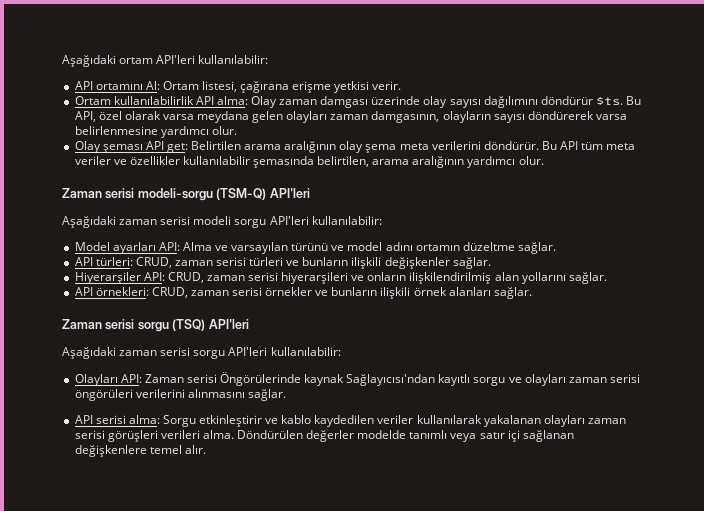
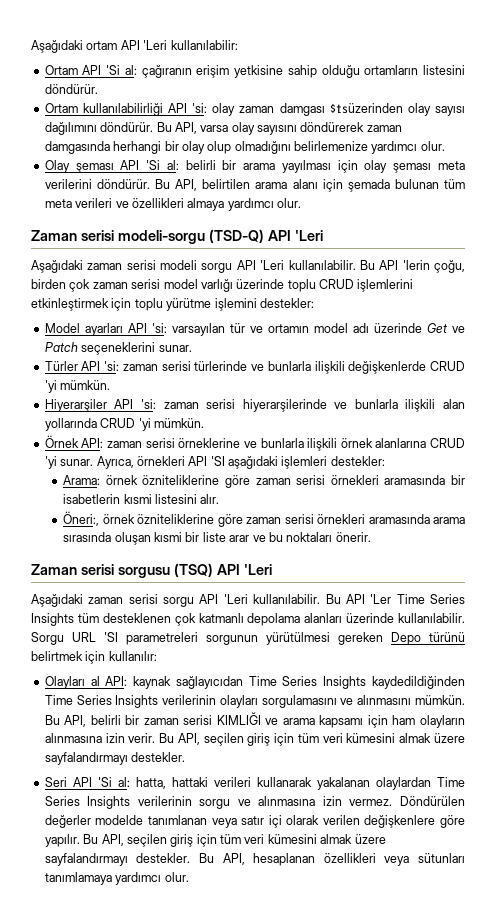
- Aşağıdaki ortam API'leri kullanılabilir:
- API ortamını Al: Ortam listesi, çağırana erişme yetkisi verir.
- Ortam kullanılabilirlik API alma: Olay zaman damgası üzerinde olay sayısı dağılımını döndürür $ts. Bu API, özel olarak varsa meydana gelen olayları zaman damgasının, olayların sayısı döndürerek varsa belirlenmesine yardımcı olur.
+ Aşağıdaki ortam API 'Leri kullanılabilir:
+ Ortam API 'Si al: çağıranın erişim yetkisine sahip olduğu ortamların listesini döndürür.
+ Ortam kullanılabilirliği API 'si: olay zaman damgası $tsüzerinden olay sayısı dağılımını döndürür. Bu API, varsa olay sayısını döndürerek zaman damgasında herhangi bir olay olup olmadığını belirlemenize yardımcı olur.
- Olay şeması API get: Belirtilen arama aralığının olay şema meta verilerini döndürür. Bu API tüm meta veriler ve özellikler kullanılabilir şemasında belirtilen, arama aralığının yardımcı olur.
+ Olay şeması API 'Si al: belirli bir arama yayılması için olay şeması meta verilerini döndürür. Bu API, belirtilen arama alanı için şemada bulunan tüm meta verileri ve özellikleri almaya yardımcı olur.
- Zaman serisi modeli-sorgu (TSM-Q) API'leri
+ Zaman serisi modeli-sorgu (TSD-Q) API 'Leri
- Aşağıdaki zaman serisi modeli sorgu API'leri kullanılabilir:
- Model ayarları API: Alma ve varsayılan türünü ve model adını ortamın düzeltme sağlar.
- API türleri: CRUD, zaman serisi türleri ve bunların ilişkili değişkenler sağlar.
- Hiyerarşiler API: CRUD, zaman serisi hiyerarşileri ve onların ilişkilendirilmiş alan yollarını sağlar.
- API örnekleri: CRUD, zaman serisi örnekler ve bunların ilişkili örnek alanları sağlar.
- Zaman serisi sorgu (TSQ) API'leri
- Aşağıdaki zaman serisi sorgu API'leri kullanılabilir:
- Olayları API: Zaman serisi Öngörülerinde kaynak Sağlayıcısı'ndan kayıtlı sorgu ve olayları zaman serisi öngörüleri verilerini alınmasını sağlar.
- API serisi alma: Sorgu etkinleştirir ve kablo kaydedilen veriler kullanılarak yakalanan olayları zaman serisi görüşleri verileri alma.
+ Aşağıdaki zaman serisi modeli sorgu API 'Leri kullanılabilir. Bu API 'lerin çoğu, birden çok zaman serisi model varlığı üzerinde toplu CRUD işlemlerini etkinleştirmek için toplu yürütme işlemini destekler:
+ Model ayarları API 'si: varsayılan tür ve ortamın model adı üzerinde Get ve Patch seçeneklerini sunar.
+ Türler API 'si: zaman serisi türlerinde ve bunlarla ilişkili değişkenlerde CRUD 'yi mümkün.
+ Hiyerarşiler API 'si: zaman serisi hiyerarşilerinde ve bunlarla ilişkili alan yollarında CRUD 'yi mümkün.
+ Örnek API: zaman serisi örneklerine ve bunlarla ilişkili örnek alanlarına CRUD 'yi sunar. Ayrıca, örnekleri API 'SI aşağıdaki işlemleri destekler:
+ Arama: örnek özniteliklerine göre zaman serisi örnekleri aramasında bir isabetlerin kısmi listesini alır.
+ Öneri:, örnek özniteliklerine göre zaman serisi örnekleri aramasında arama sırasında oluşan kısmi bir liste arar ve bu noktaları önerir.
+ Zaman serisi sorgusu (TSQ) API 'Leri
+ Aşağıdaki zaman serisi sorgu API 'Leri kullanılabilir. Bu API 'Ler Time Series Insights tüm desteklenen çok katmanlı depolama alanları üzerinde kullanılabilir. Sorgu URL 'SI parametreleri sorgunun yürütülmesi gereken Depo türünü belirtmek için kullanılır:
+ Olayları al API: kaynak sağlayıcıdan Time Series Insights kaydedildiğinden Time Series Insights verilerinin olayları sorgulamasını ve alınmasını mümkün. Bu API, belirli bir zaman serisi KIMLIĞI ve arama kapsamı için ham olayların alınmasına izin verir. Bu API, seçilen giriş için tüm veri kümesini almak üzere sayfalandırmayı destekler.
+ Seri API 'Si al: hatta, hattaki verileri kullanarak yakalanan olaylardan Time Series Insights verilerinin sorgu ve alınmasına izin vermez.
- Döndürülen değerler modelde tanımlı veya satır içi sağlanan değişkenlere temel alır.
+ Döndürülen değerler modelde tanımlanan veya satır içi olarak verilen değişkenlere göre yapılır. Bu API, seçilen giriş için tüm veri kümesini almak üzere sayfalandırmayı destekler. Bu API, hesaplanan özellikleri veya sütunları tanımlamaya yardımcı olur.

